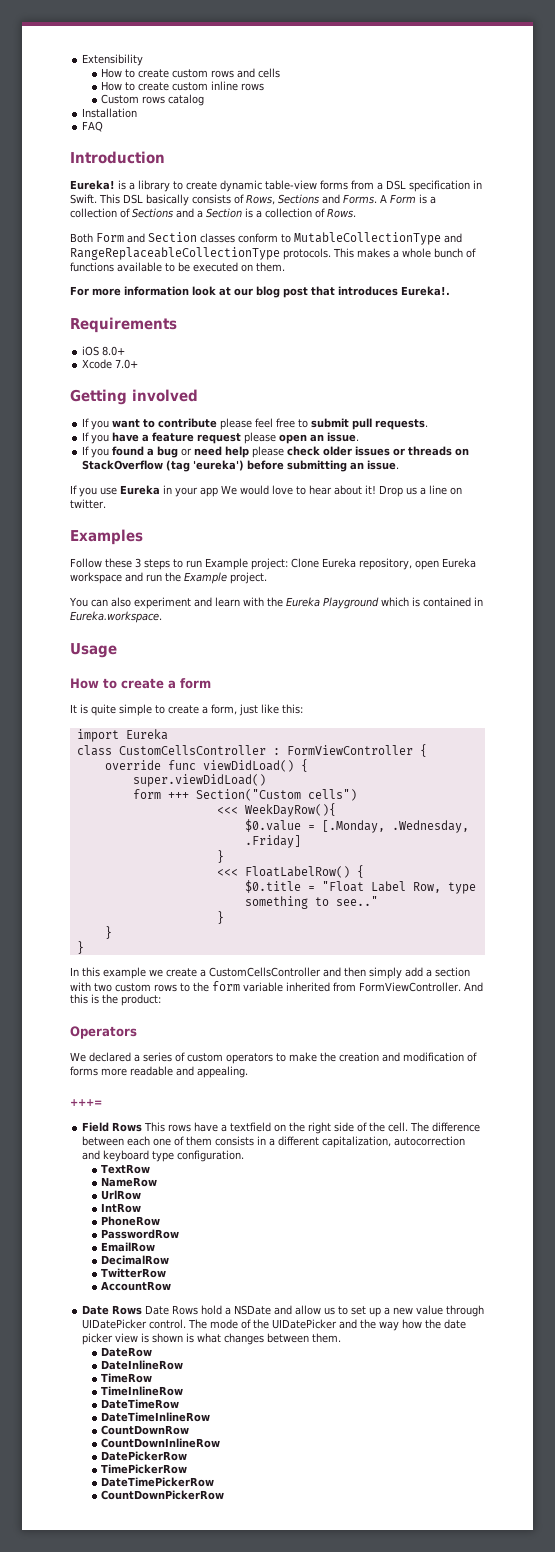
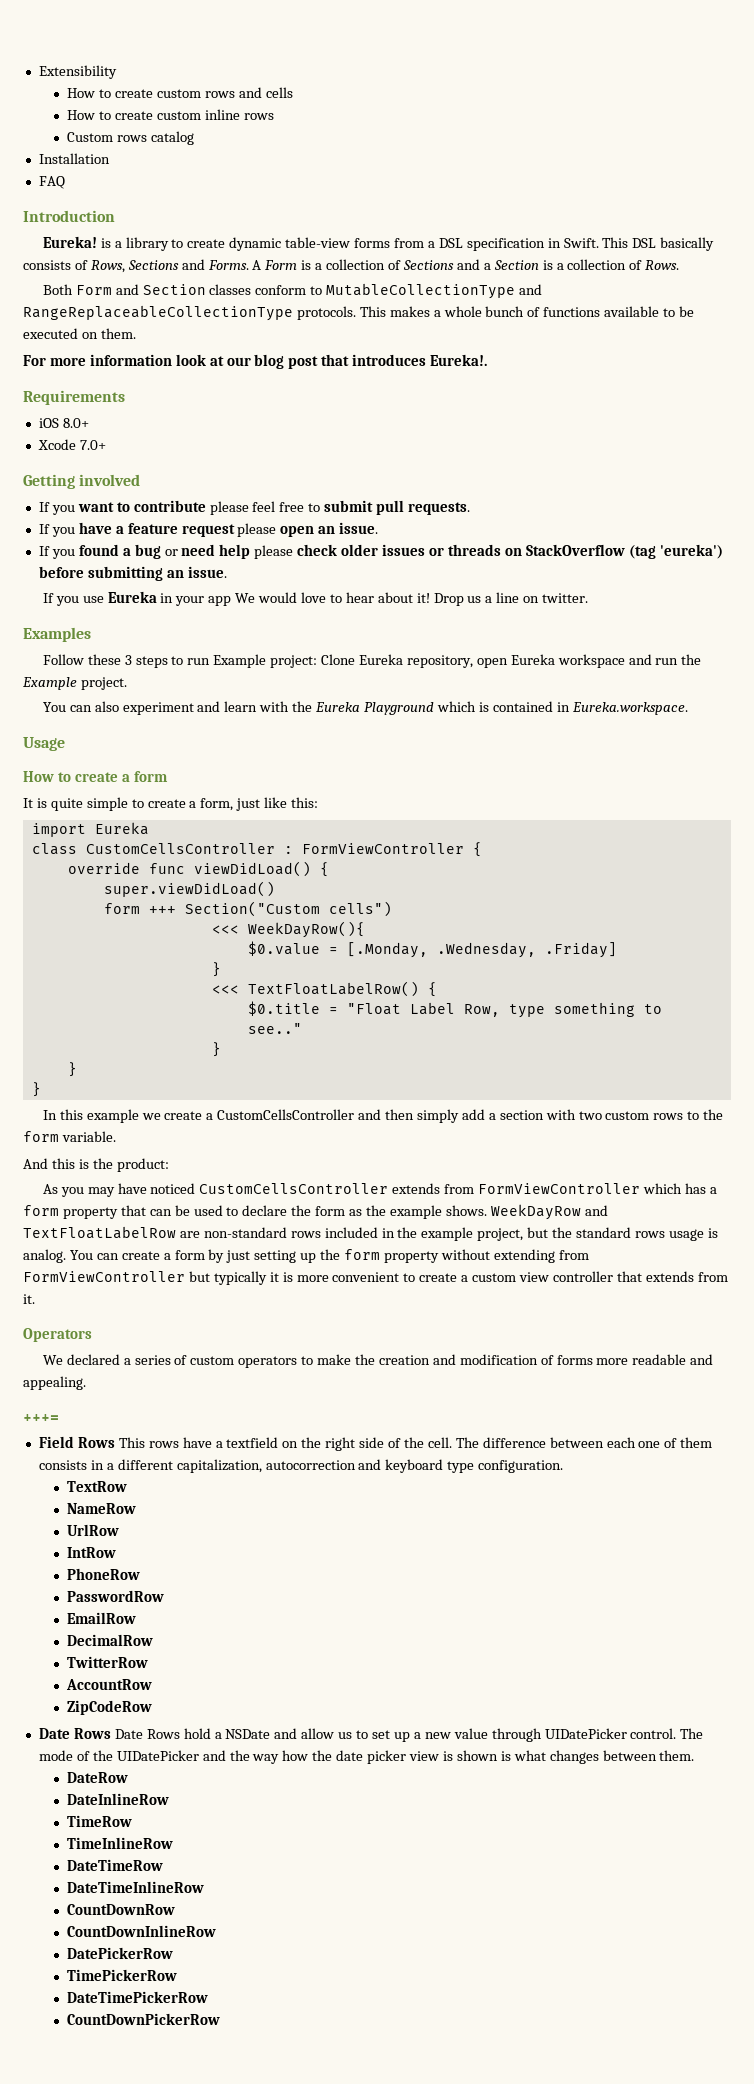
- <<< FloatLabelRow() {
+ <<< TextFloatLabelRow() {
- In this example we create a CustomCellsController and then simply add a section with two custom rows to the form variable inherited from FormViewController. And this is the product:
+ In this example we create a CustomCellsController and then simply add a section with two custom rows to the form variable.
+ And this is the product:
+ As you may have noticed CustomCellsController extends from FormViewController which has a form property that can be used to declare the form as the example shows. WeekDayRow and TextFloatLabelRow are non-standard rows included in the example project, but the standard rows usage is analog. You can create a form by just setting up the form property without extending from FormViewController but typically it is more convenient to create a custom view controller that extends from it.
+ ZipCodeRow

